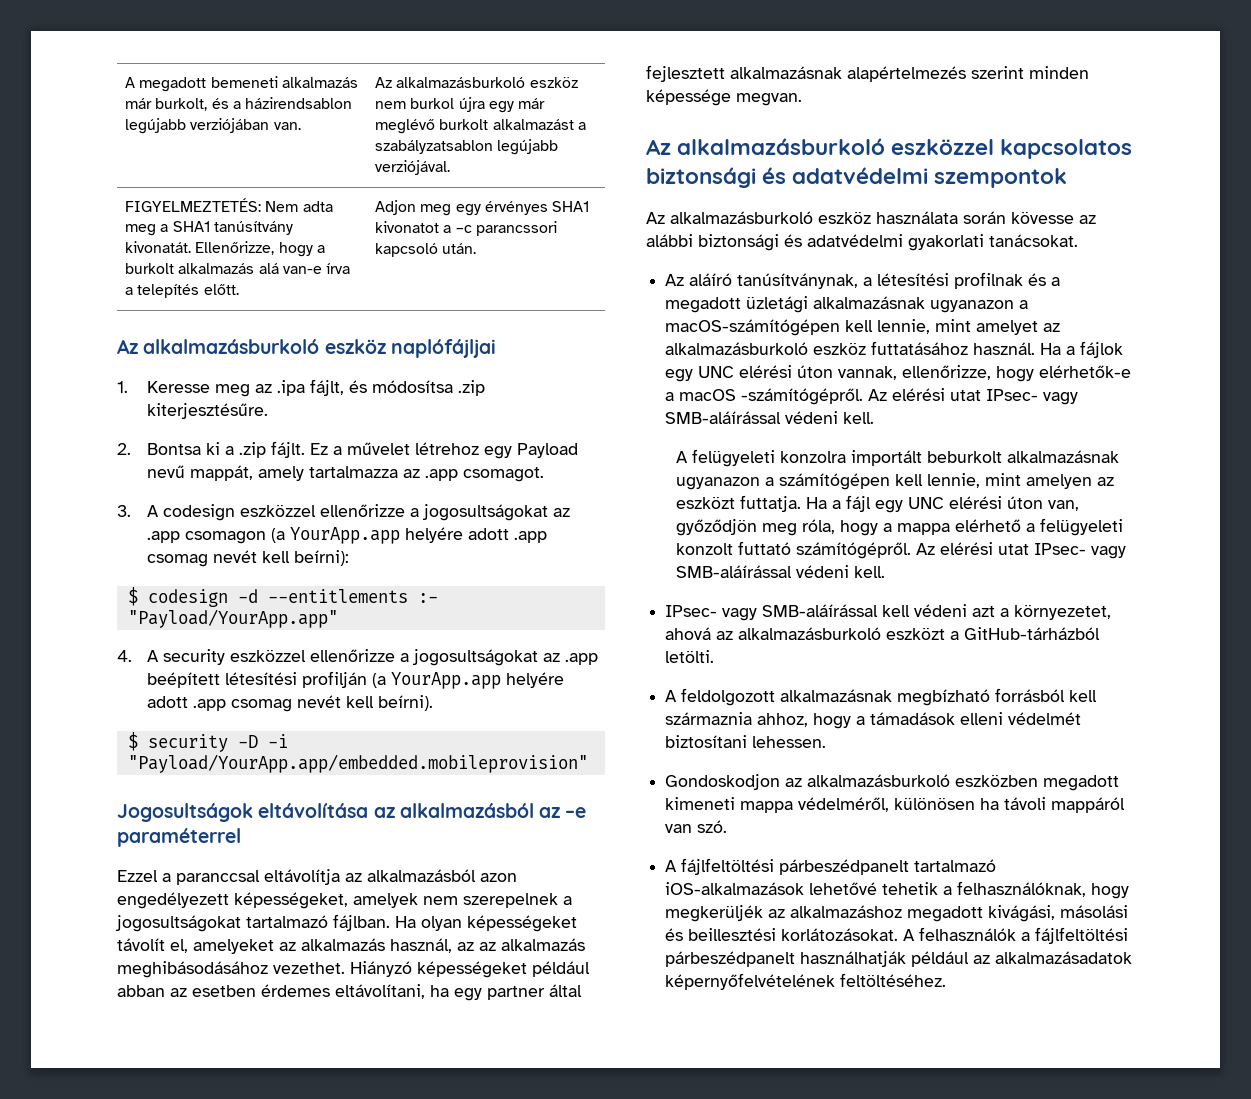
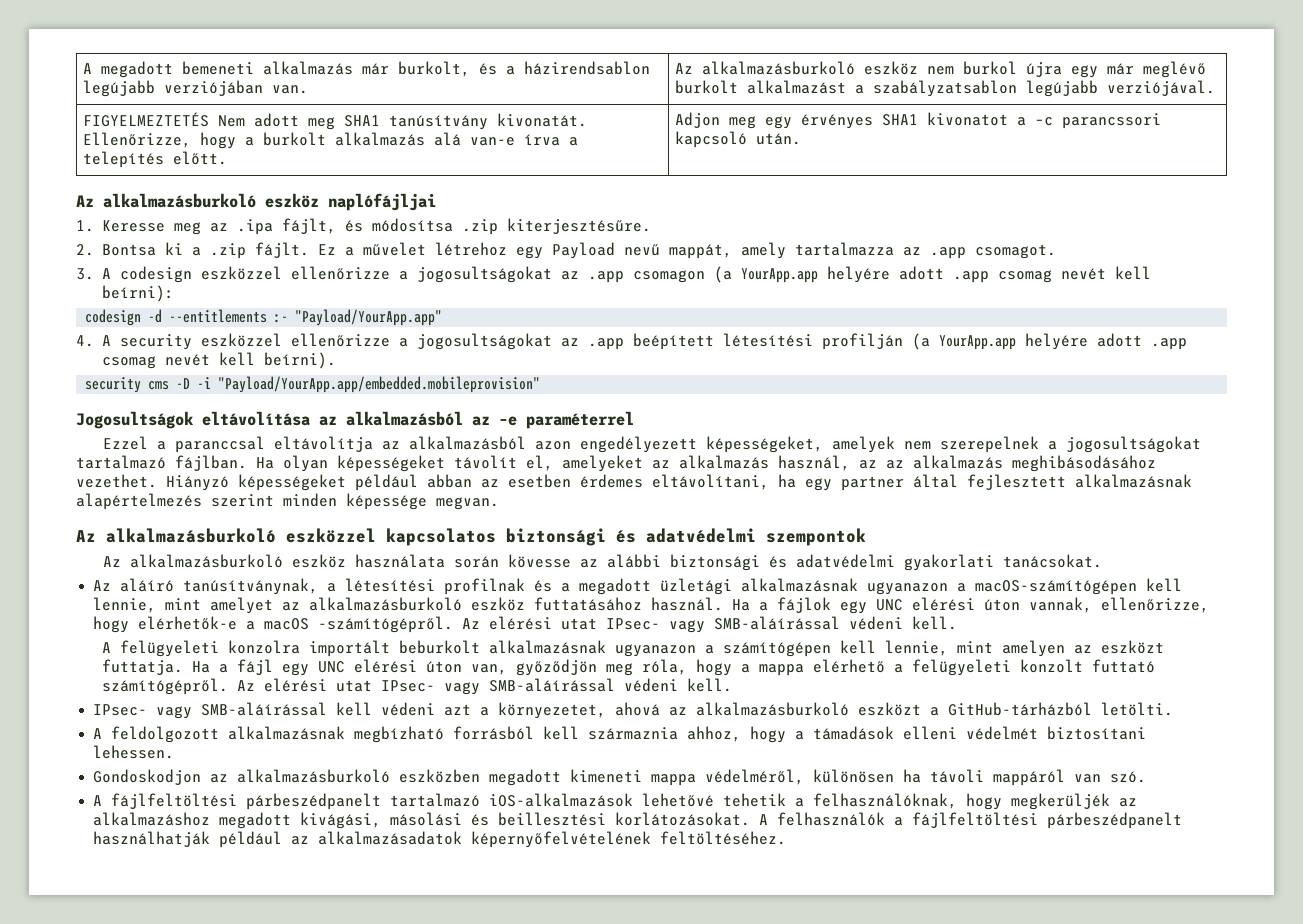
- FIGYELMEZTETÉS: Nem adta meg a SHA1 tanúsítvány kivonatát. Ellenőrizze, hogy a burkolt alkalmazás alá van-e írva a telepítés előtt. | Adjon meg egy érvényes SHA1 kivonatot a –c parancssori kapcsoló után.
+ FIGYELMEZTETÉS Nem adott meg SHA1 tanúsítvány kivonatát. Ellenőrizze, hogy a burkolt alkalmazás alá van-e írva a telepítés előtt. | Adjon meg egy érvényes SHA1 kivonatot a –c parancssori kapcsoló után.
- $ codesign -d --entitlements :- "Payload/YourApp.app"
+ codesign -d --entitlements :- "Payload/YourApp.app"
- $ security -D -i "Payload/YourApp.app/embedded.mobileprovision"
+ security cms -D -i "Payload/YourApp.app/embedded.mobileprovision"

